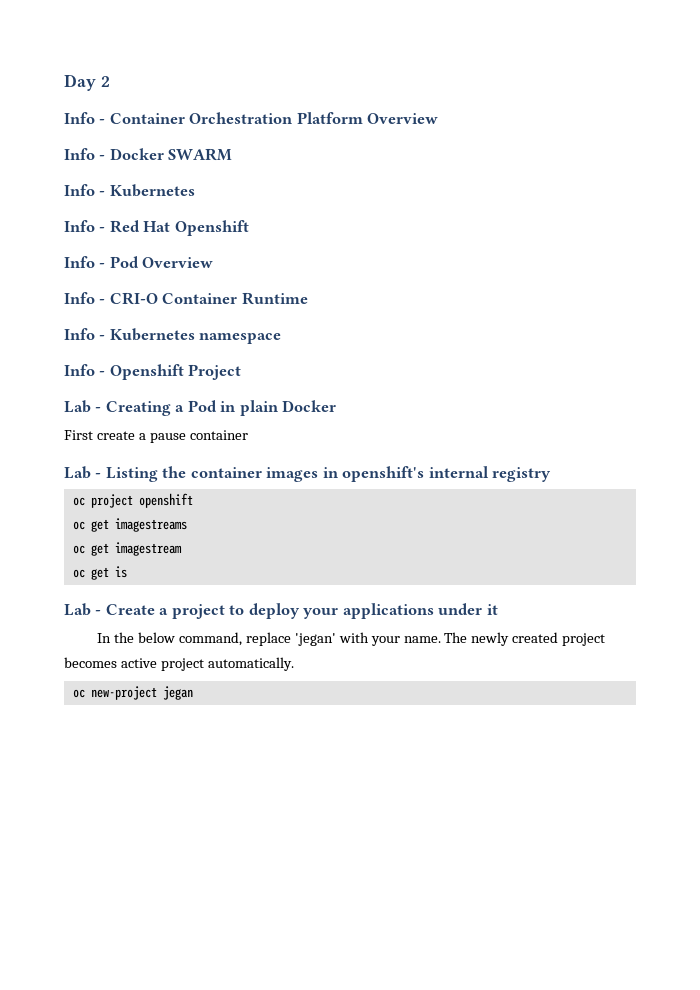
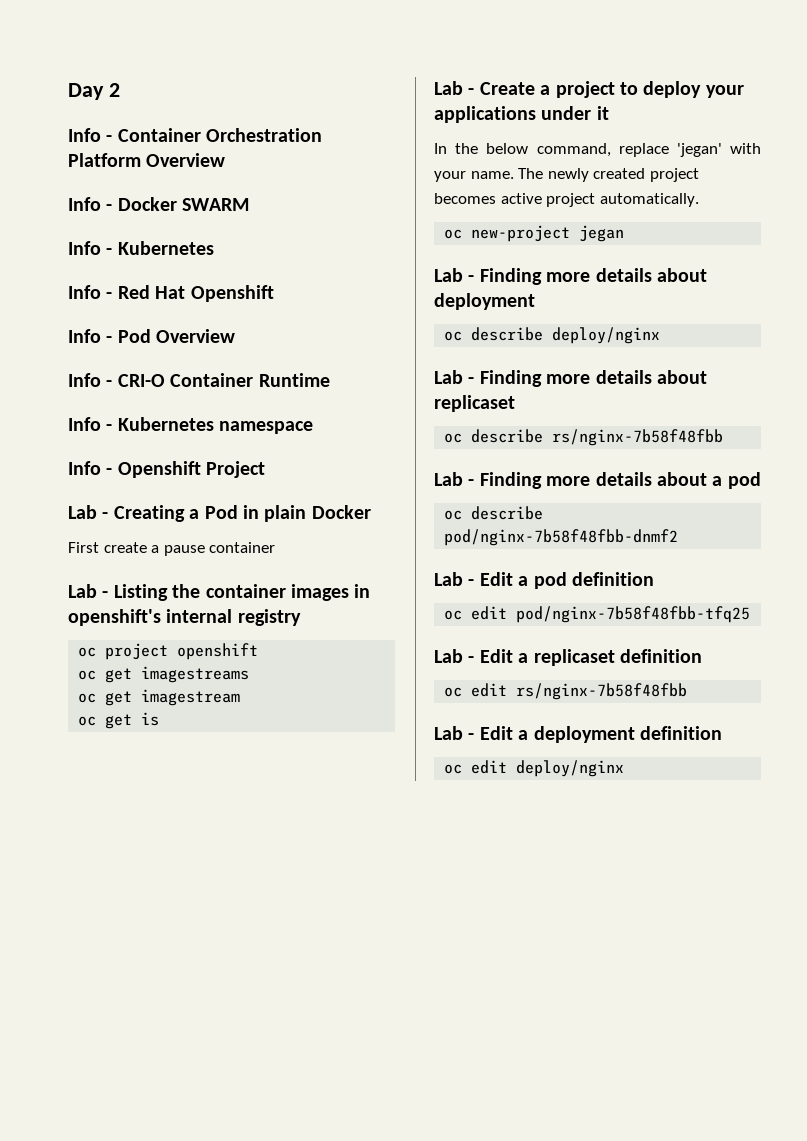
+ Lab - Finding more details about deployment
+ oc describe deploy/nginx
+ Lab - Finding more details about replicaset
+ oc describe rs/nginx-7b58f48fbb
+ Lab - Finding more details about a pod
+ oc describe pod/nginx-7b58f48fbb-dnmf2
+ Lab - Edit a pod definition
+ oc edit pod/nginx-7b58f48fbb-tfq25
+ Lab - Edit a replicaset definition
+ oc edit rs/nginx-7b58f48fbb
+ Lab - Edit a deployment definition
+ oc edit deploy/nginx

